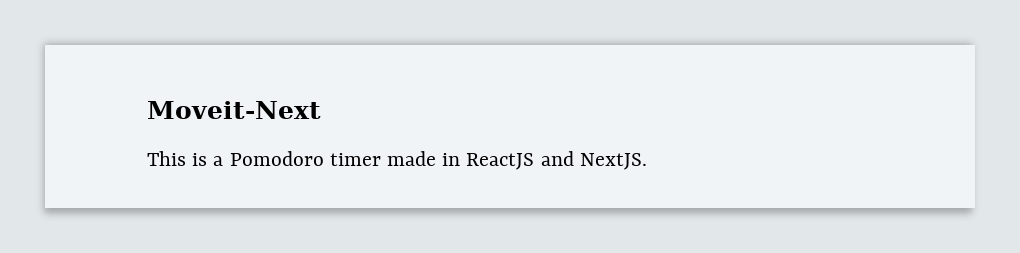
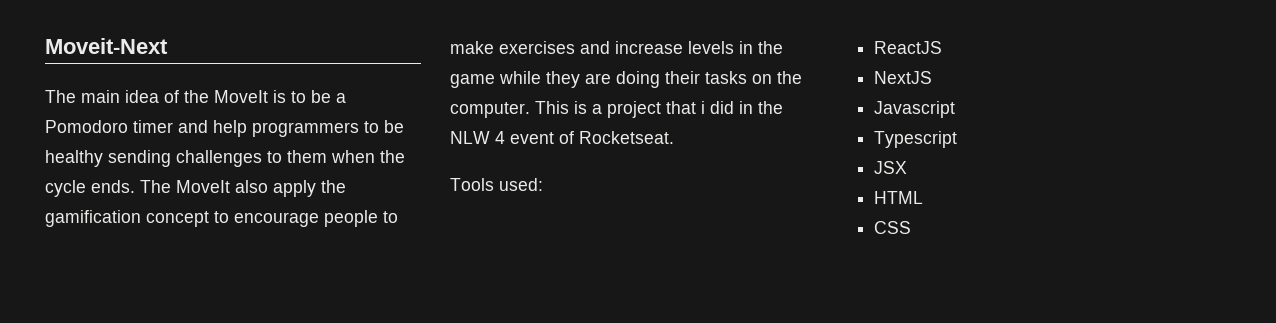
- This is a Pomodoro timer made in ReactJS and NextJS.
+ The main idea of the MoveIt is to be a Pomodoro timer and help programmers to be healthy sending challenges to them when the cycle ends. The MoveIt also apply the gamification concept to encourage people to make exercises and increase levels in the game while they are doing their tasks on the computer. This is a project that i did in the NLW 4 event of Rocketseat.
+ Tools used:
+ ReactJS
+ NextJS
+ Javascript
+ Typescript
+ JSX
+ HTML
+ CSS

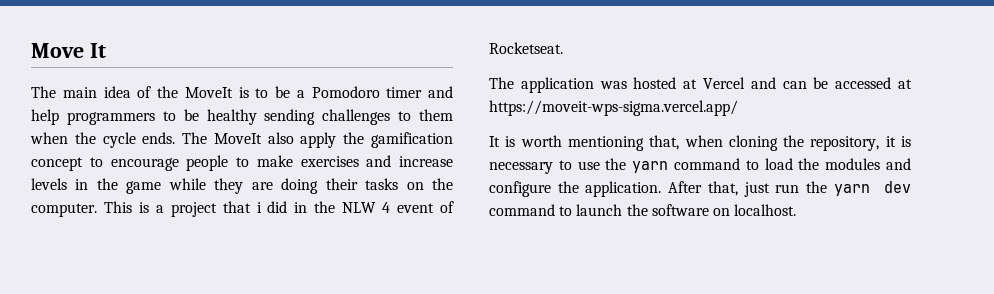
- Moveit-Next
+ Move It
- Tools used:
- ReactJS
- NextJS
- Javascript
- Typescript
- JSX
- HTML
- CSS
+ The application was hosted at Vercel and can be accessed at https://moveit-wps-sigma.vercel.app/
+ It is worth mentioning that, when cloning the repository, it is necessary to use the yarn command to load the modules and configure the application. After that, just run the yarn dev command to launch the software on localhost.

